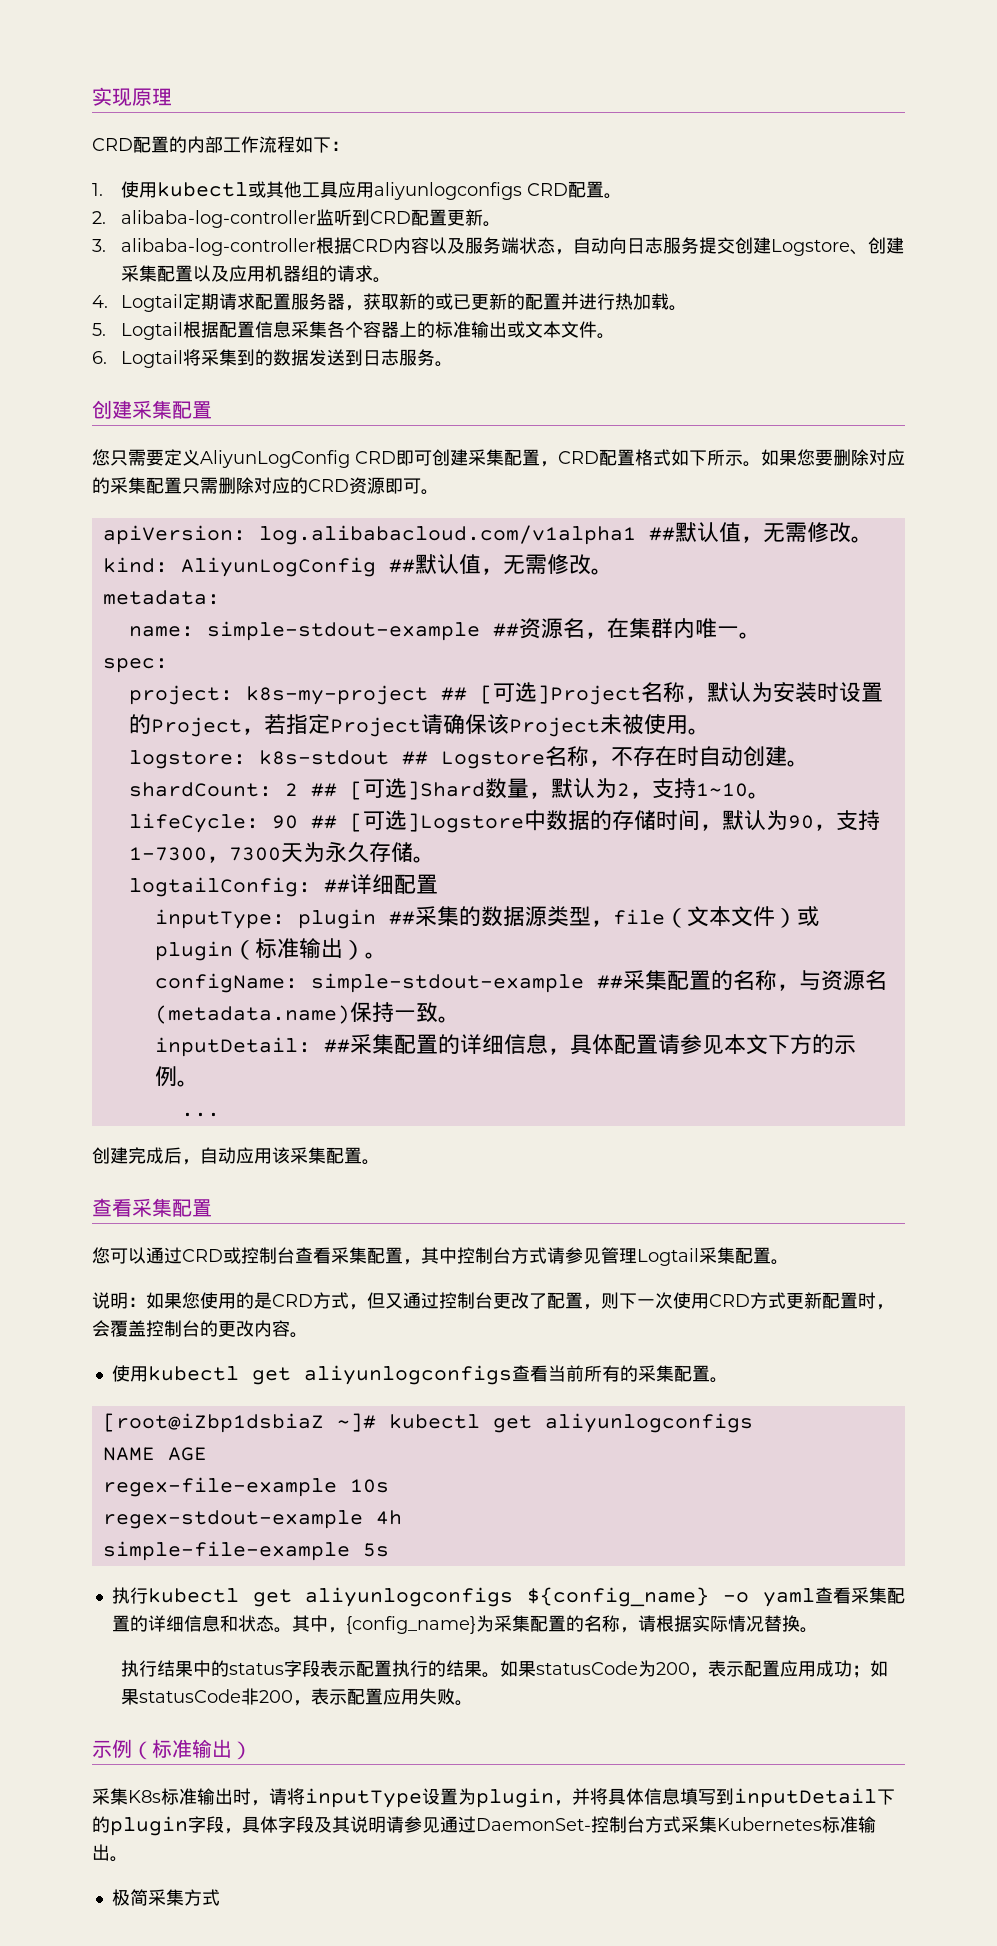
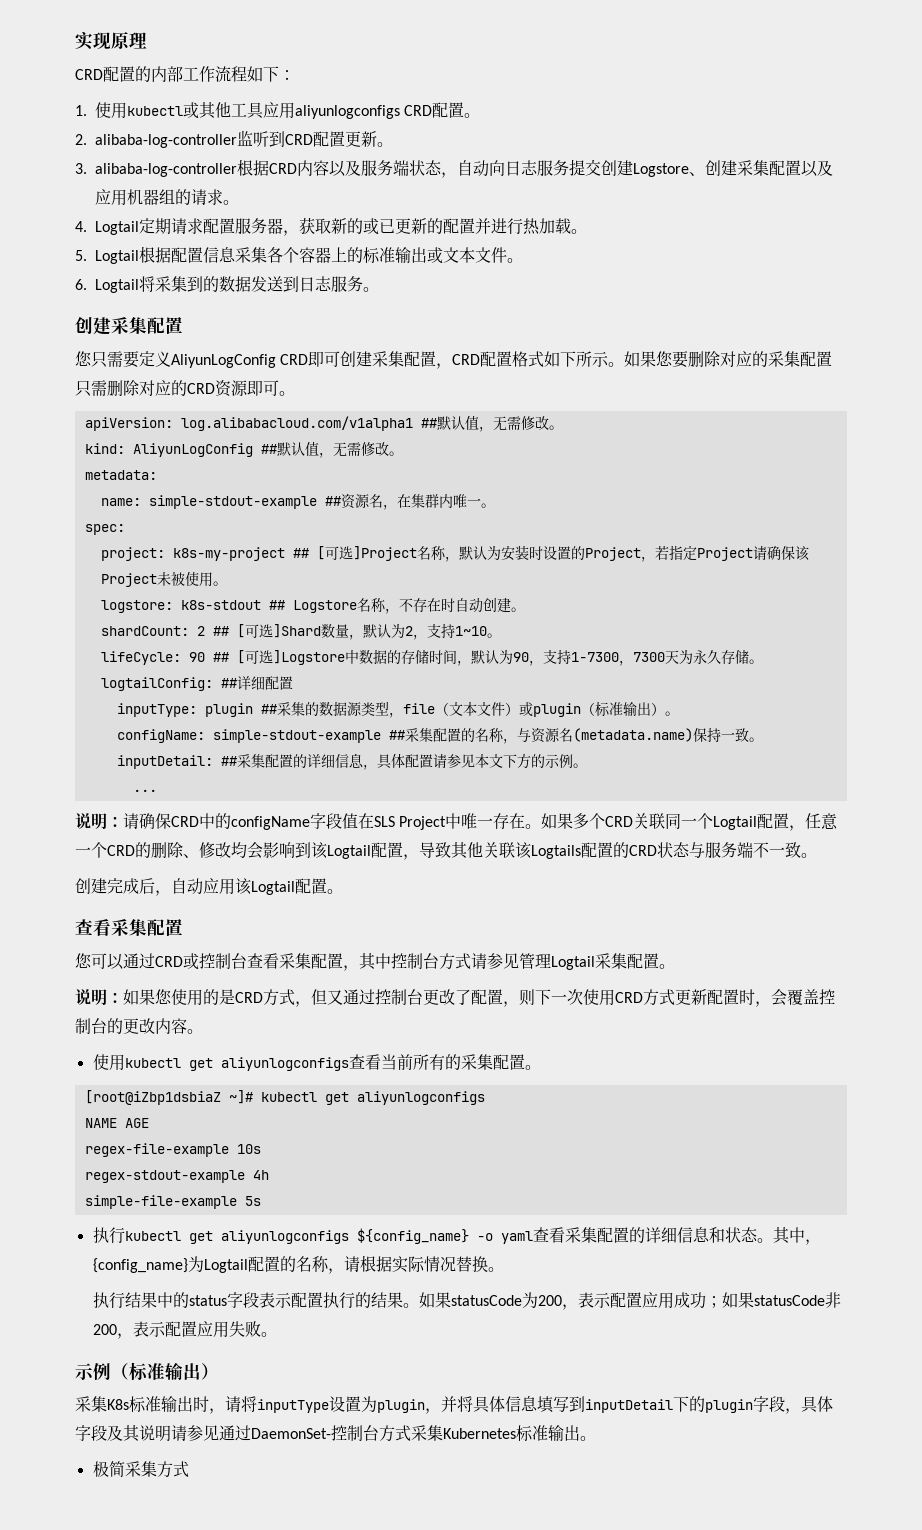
+ 说明：请确保CRD中的configName字段值在SLS Project中唯一存在。如果多个CRD关联同一个Logtail配置，任意一个CRD的删除、修改均会影响到该Logtail配置，导致其他关联该Logtails配置的CRD状态与服务端不一致。
- 创建完成后，自动应用该采集配置。
+ 创建完成后，自动应用该Logtail配置。
- 其中，{config_name}为采集配置的名称，请根据实际情况替换。
+ 其中，{config_name}为Logtail配置的名称，请根据实际情况替换。

